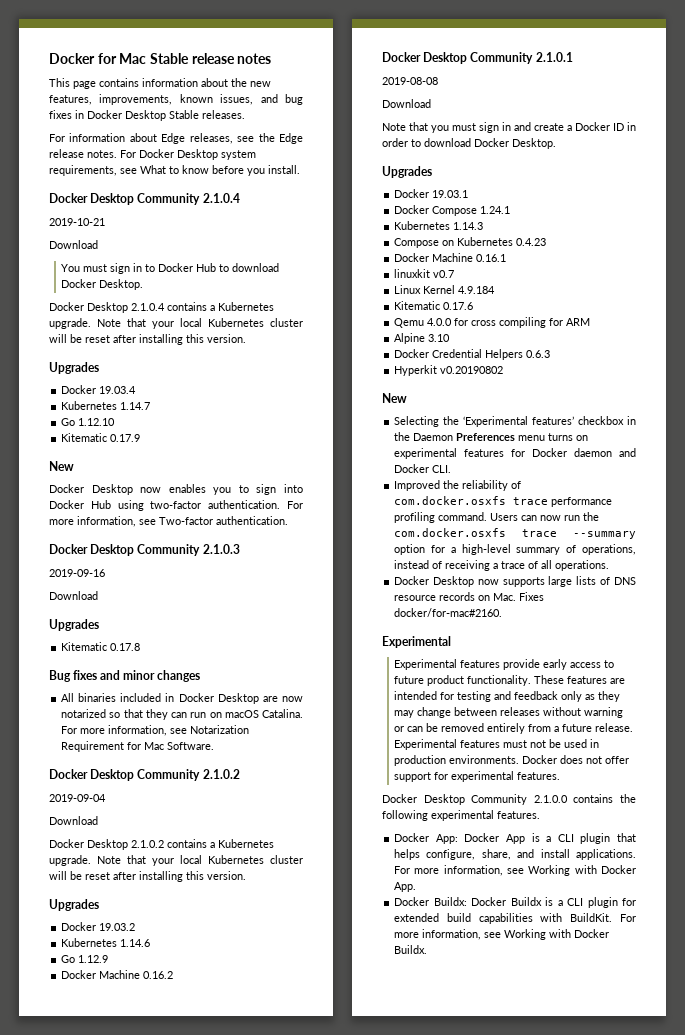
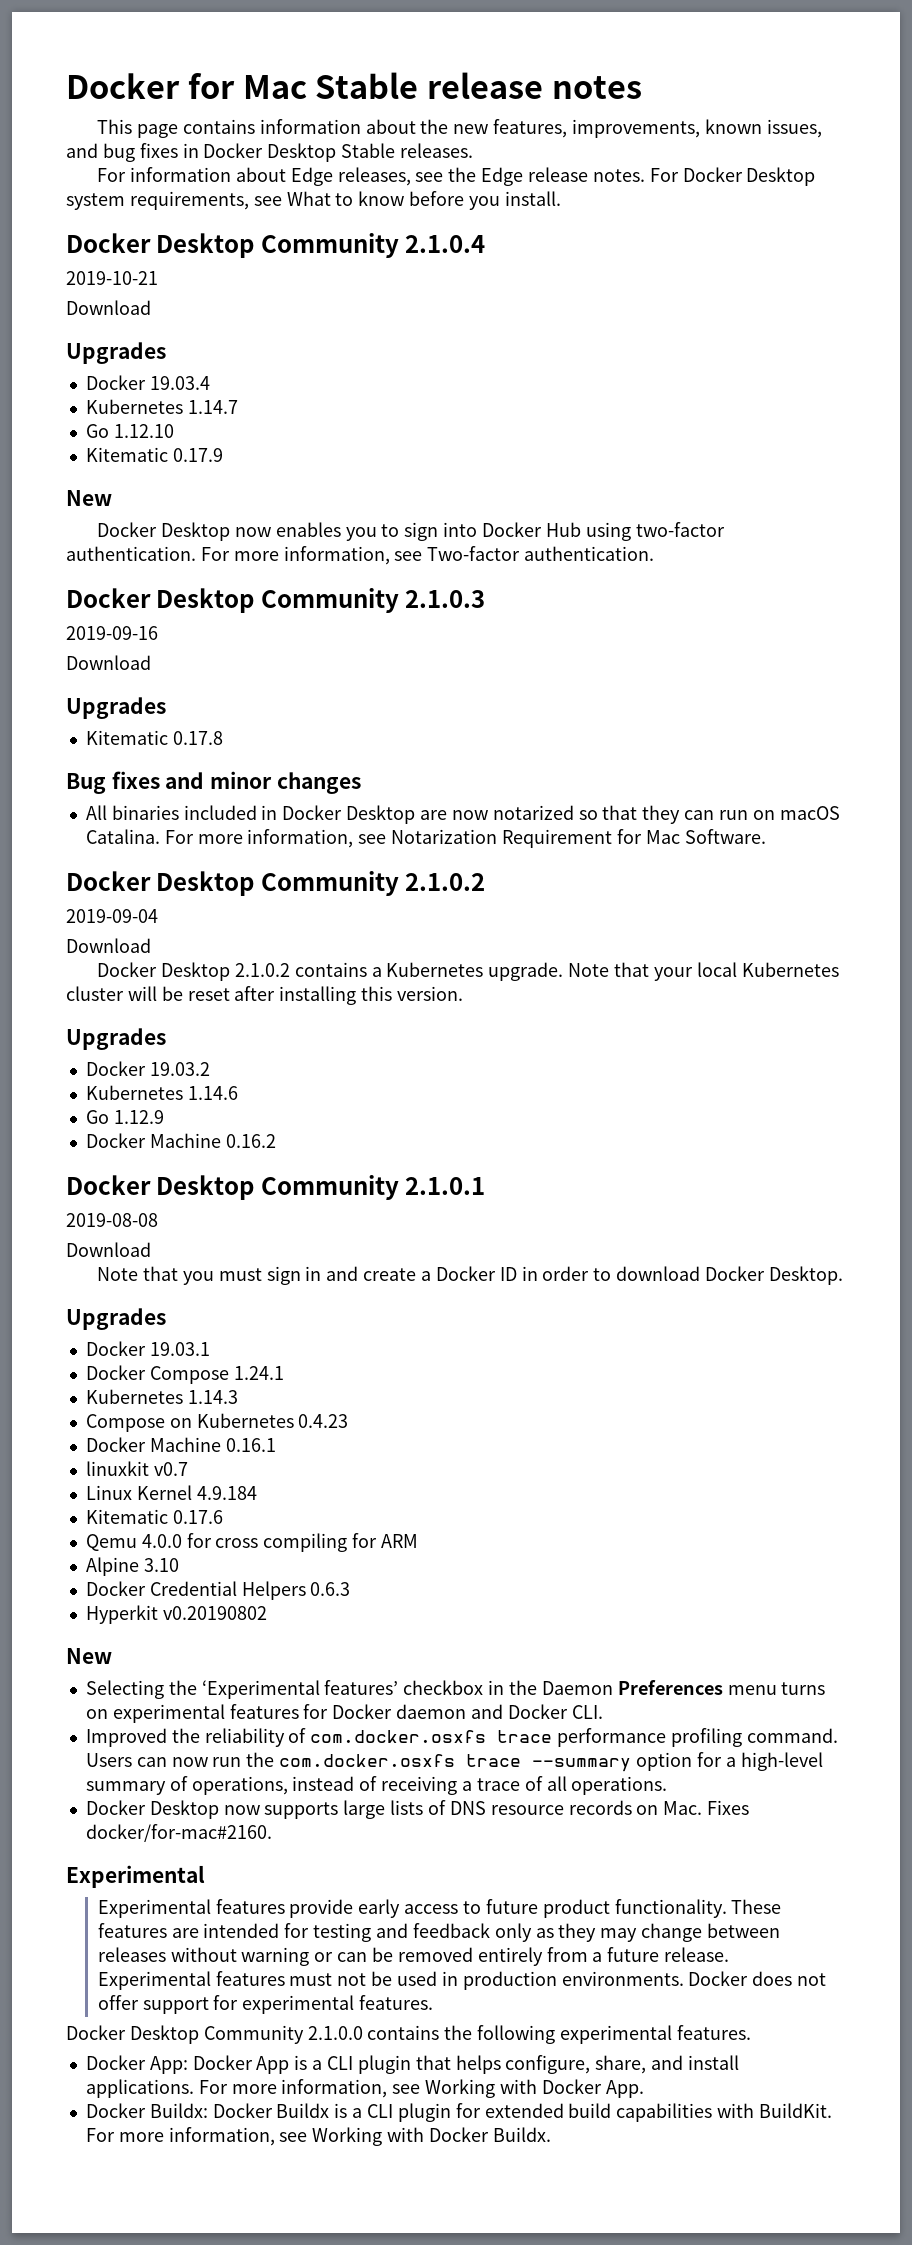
- You must sign in to Docker Hub to download Docker Desktop.
- Docker Desktop 2.1.0.4 contains a Kubernetes upgrade. Note that your local Kubernetes cluster will be reset after installing this version.

